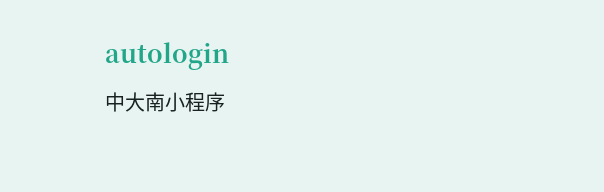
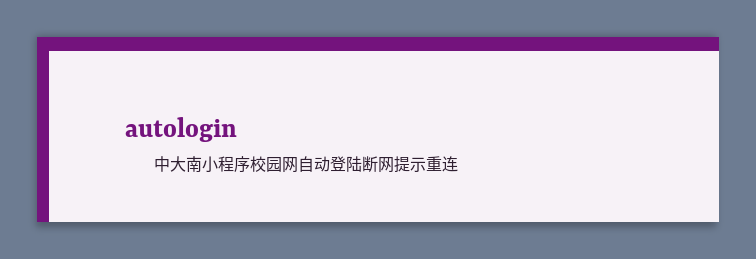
- 中大南小程序
+ 中大南小程序校园网自动登陆断网提示重连

